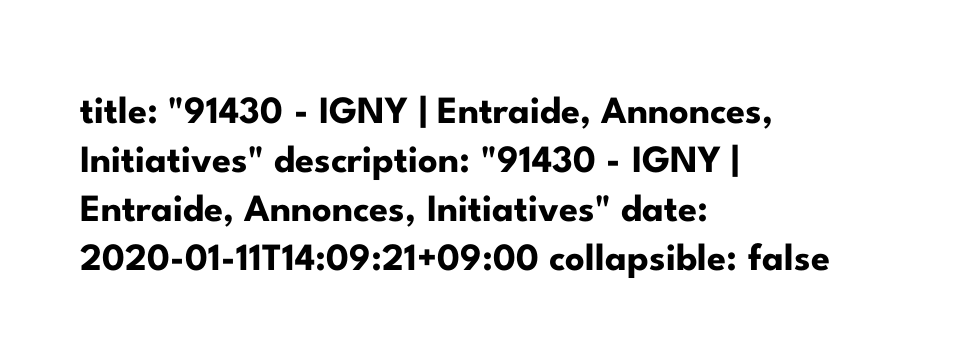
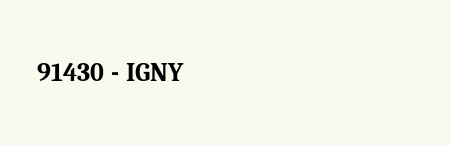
- title: "91430 - IGNY | Entraide, Annonces, Initiatives" description: "91430 - IGNY | Entraide, Annonces, Initiatives" date: 2020-01-11T14:09:21+09:00 collapsible: false
+ 91430 - IGNY

